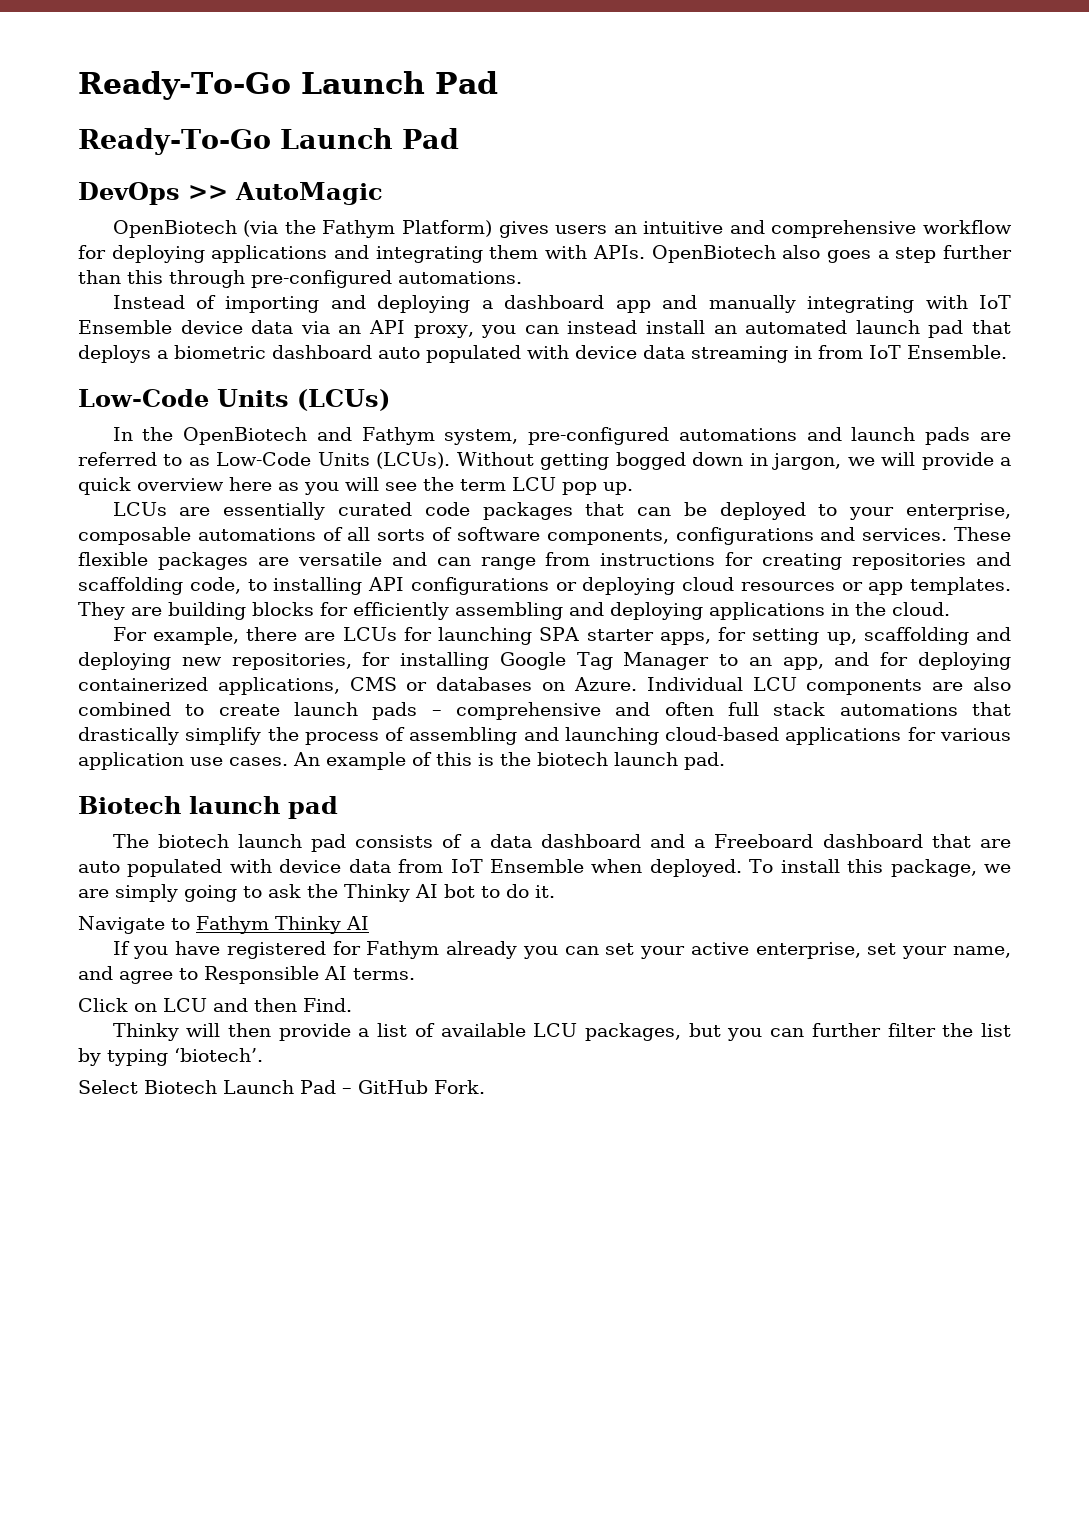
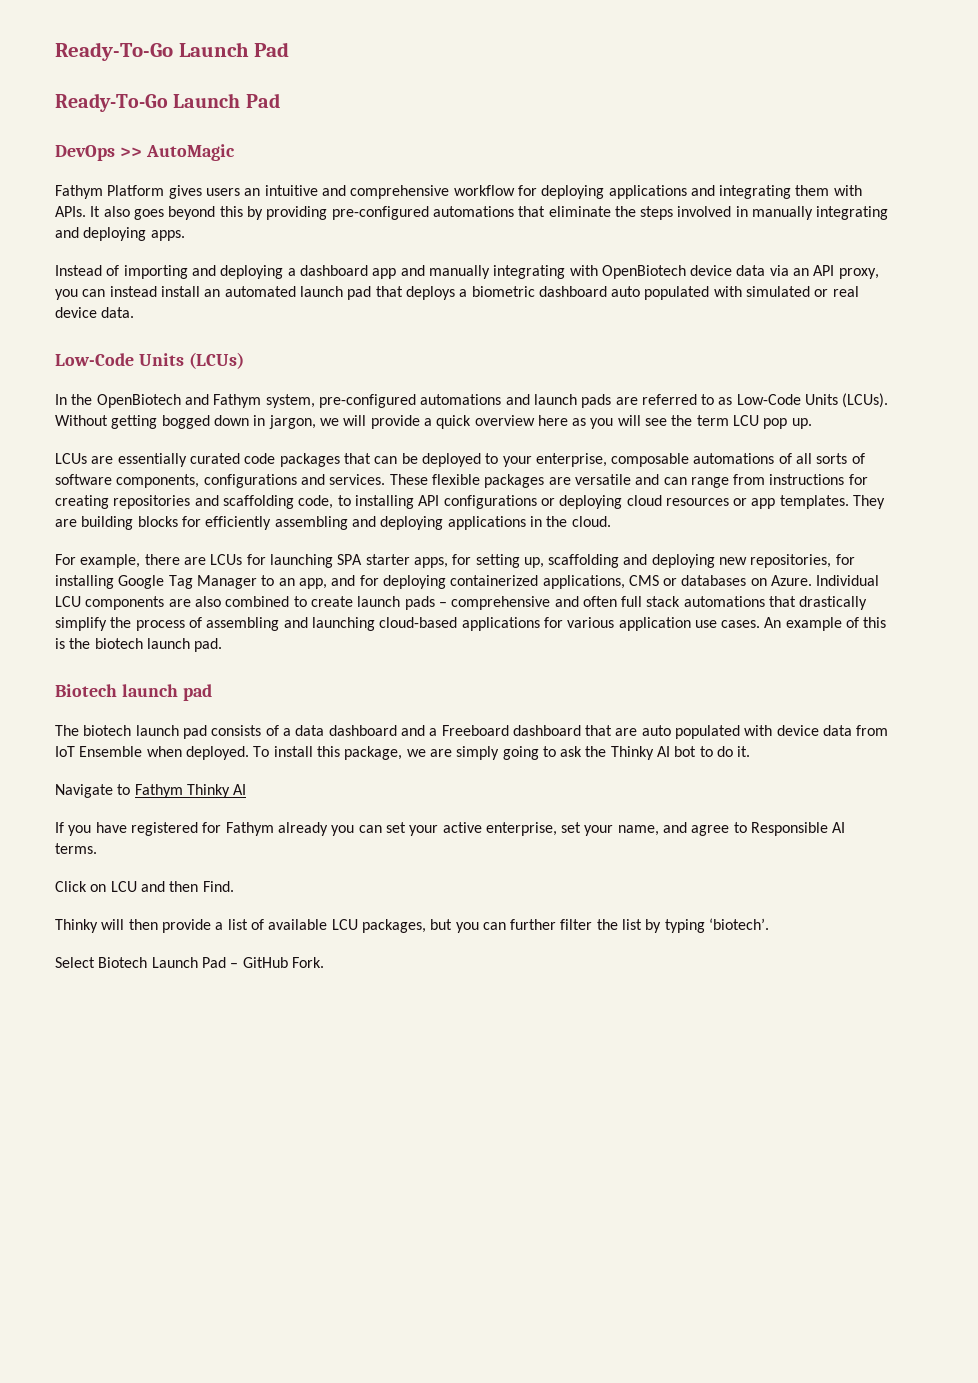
- OpenBiotech (via the Fathym Platform) gives users an intuitive and comprehensive workflow for deploying applications and integrating them with APIs.
+ Fathym Platform gives users an intuitive and comprehensive workflow for deploying applications and integrating them with APIs.
- OpenBiotech also goes a step further than this through pre-configured automations.
+ It also goes beyond this by providing pre-configured automations that eliminate the steps involved in manually integrating and deploying apps.
- Instead of importing and deploying a dashboard app and manually integrating with IoT Ensemble device data via an API proxy, you can instead install an automated launch pad that deploys a biometric dashboard auto populated with device data streaming in from IoT Ensemble.
+ Instead of importing and deploying a dashboard app and manually integrating with OpenBiotech device data via an API proxy, you can instead install an automated launch pad that deploys a biometric dashboard auto populated with simulated or real device data.

